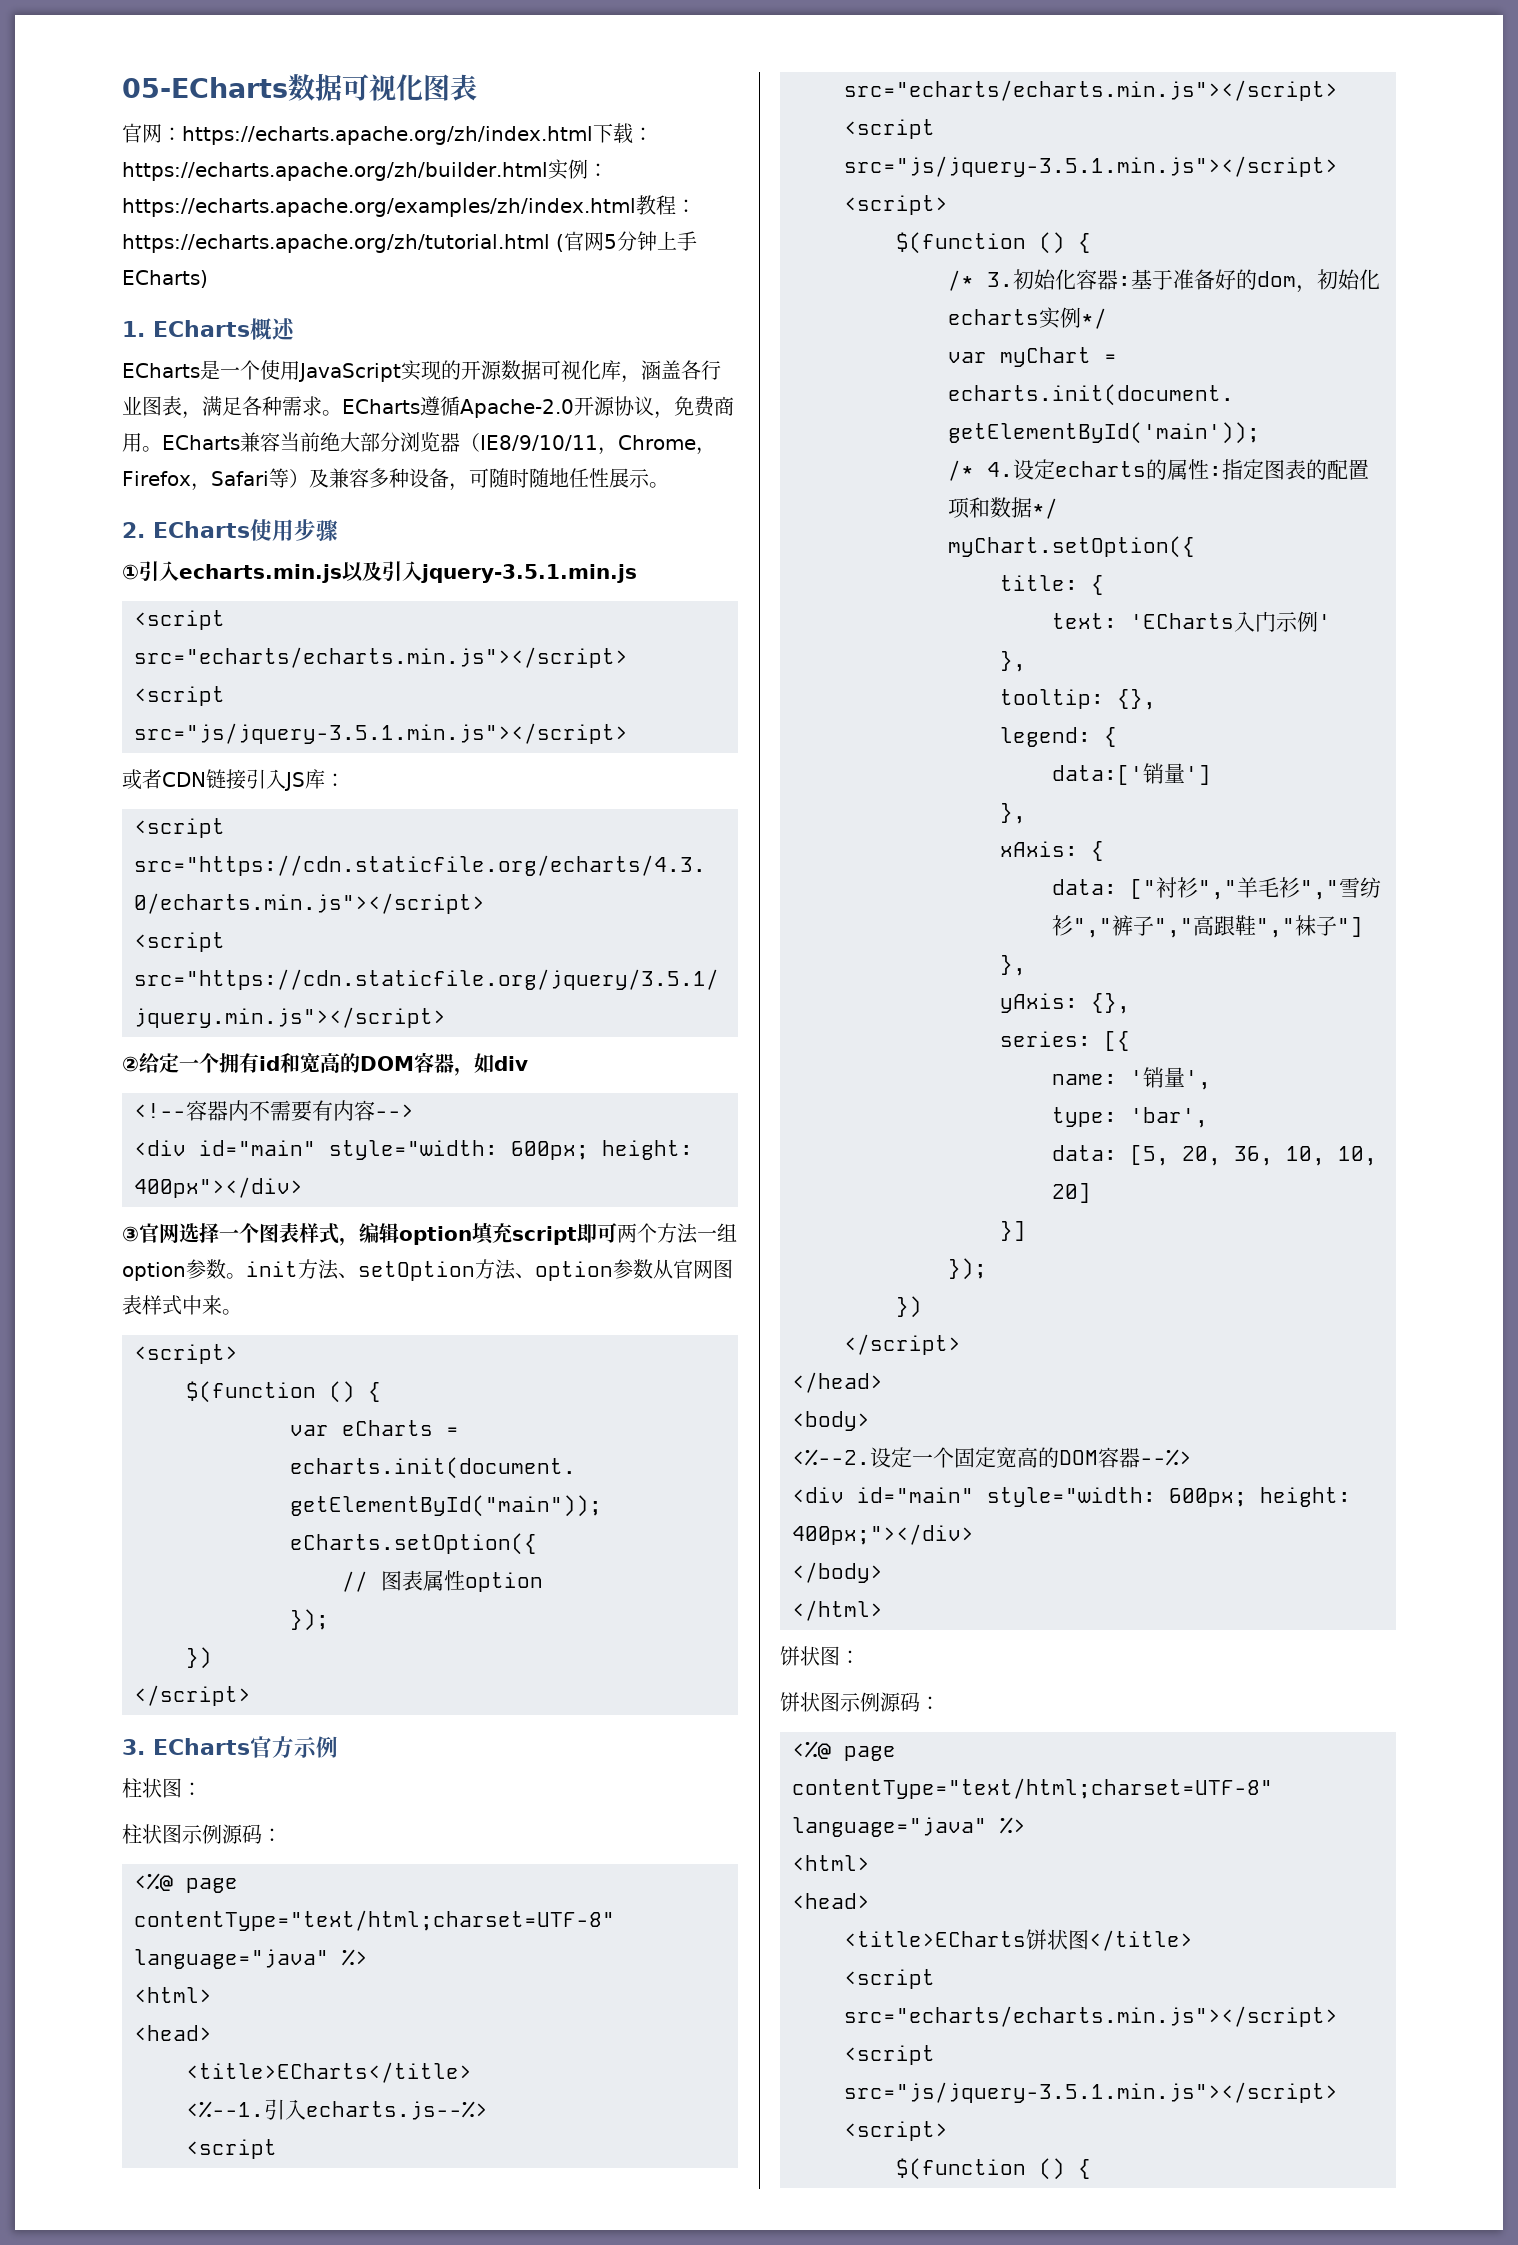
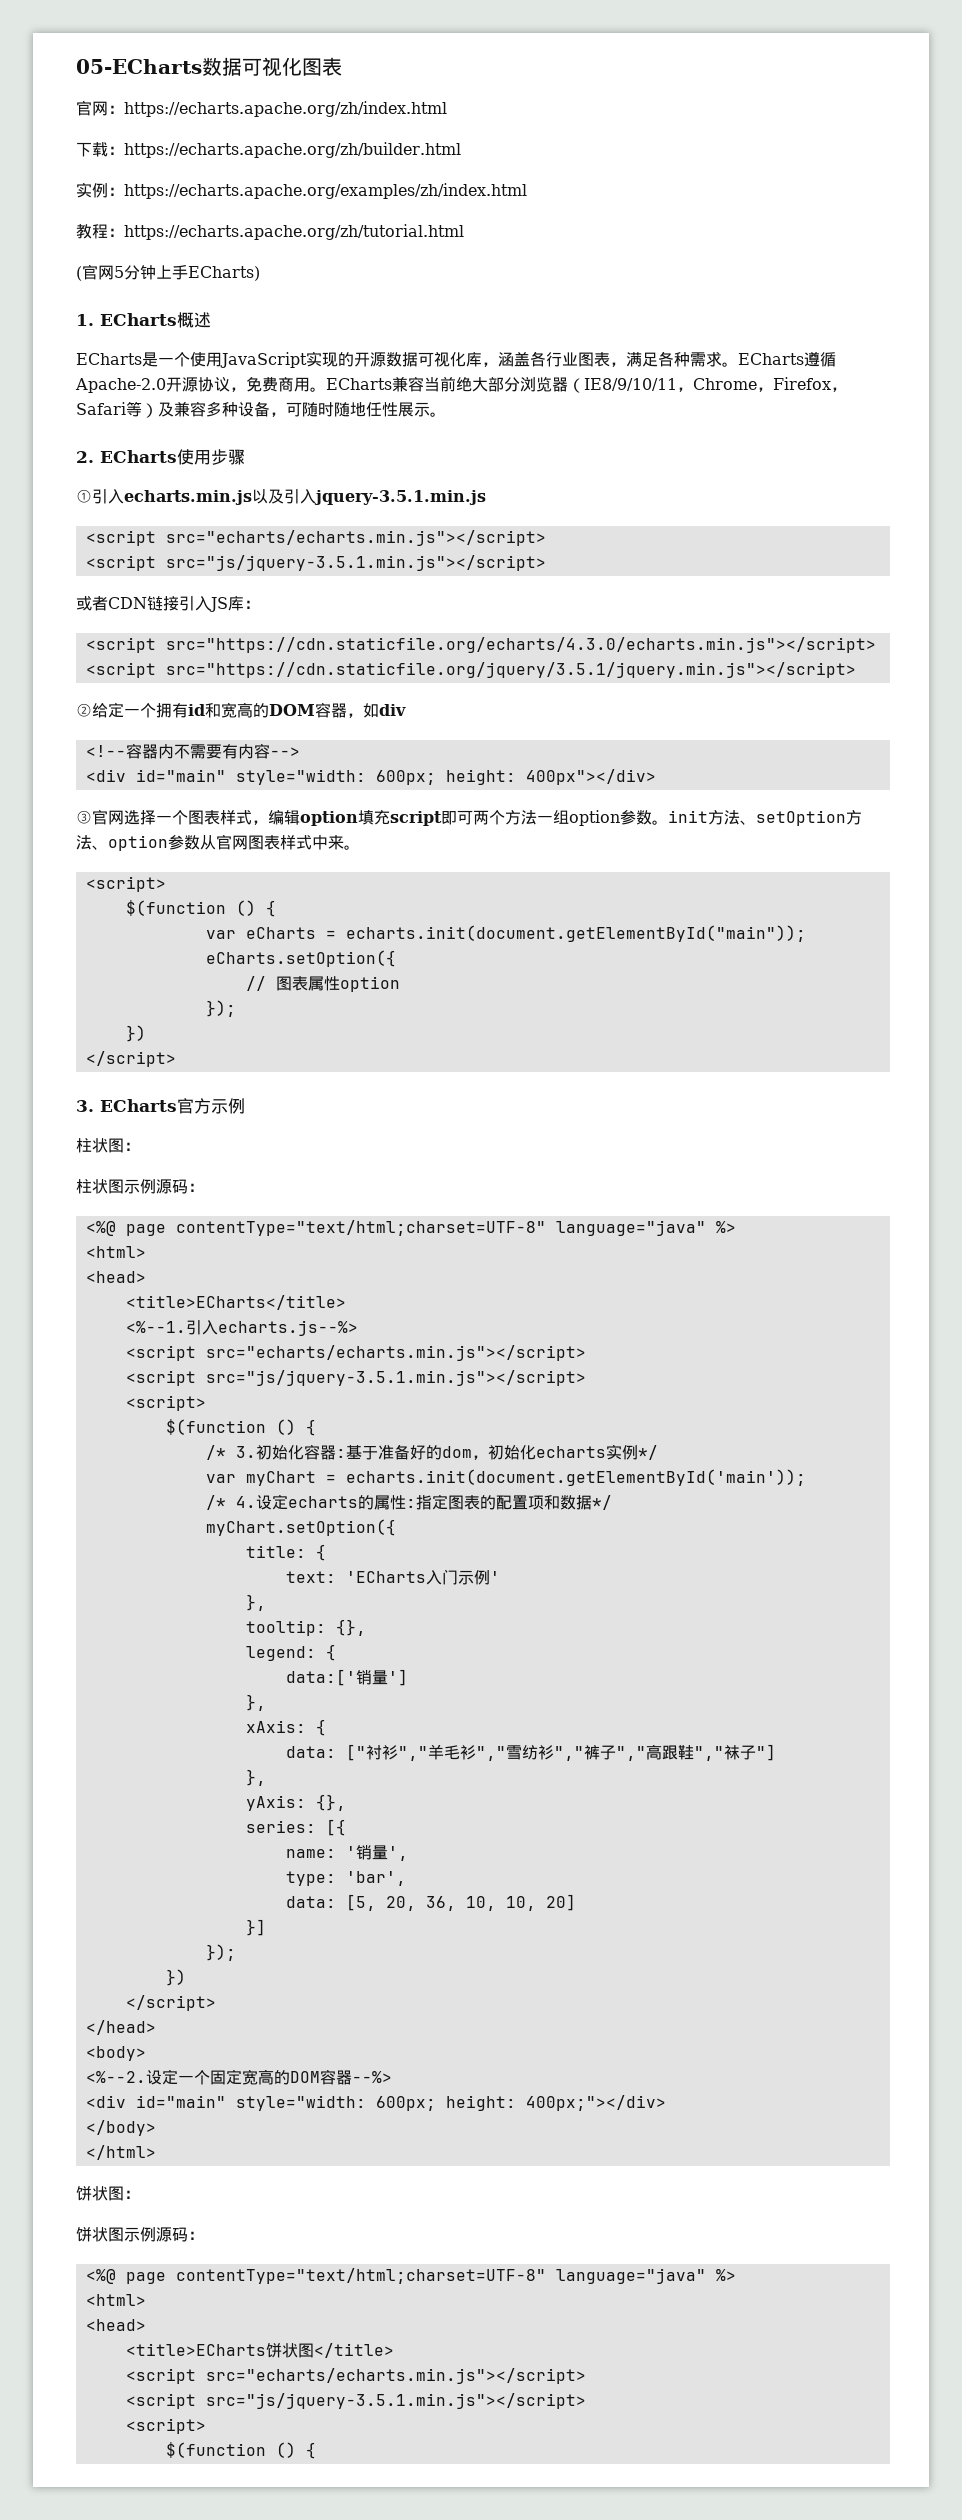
- 官网：https://echarts.apache.org/zh/index.html下载：https://echarts.apache.org/zh/builder.html实例：https://echarts.apache.org/examples/zh/index.html教程：https://echarts.apache.org/zh/tutorial.html (官网5分钟上手ECharts)
+ 官网：https://echarts.apache.org/zh/index.html
+ 下载：https://echarts.apache.org/zh/builder.html
+ 实例：https://echarts.apache.org/examples/zh/index.html
+ 教程：https://echarts.apache.org/zh/tutorial.html
+ (官网5分钟上手ECharts)

